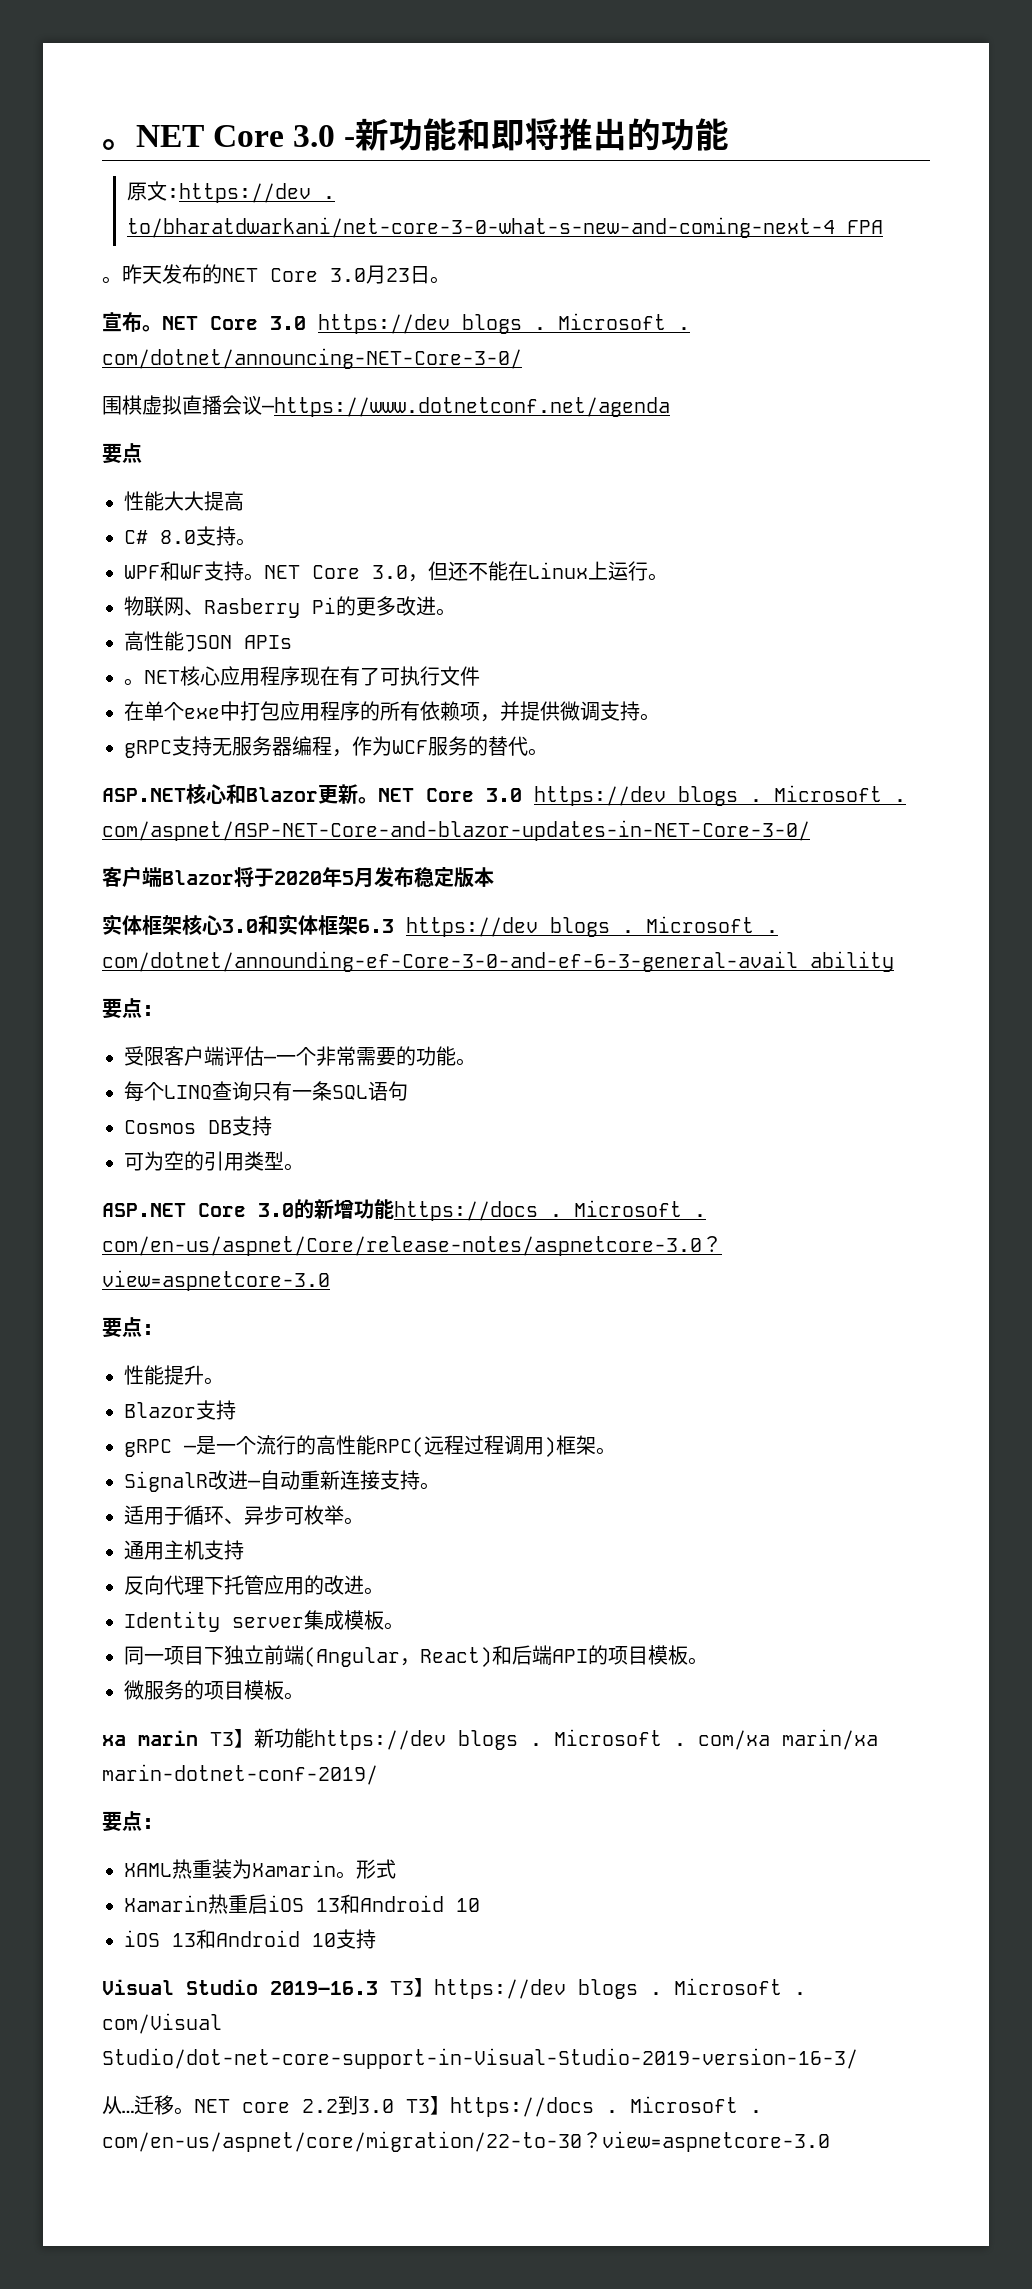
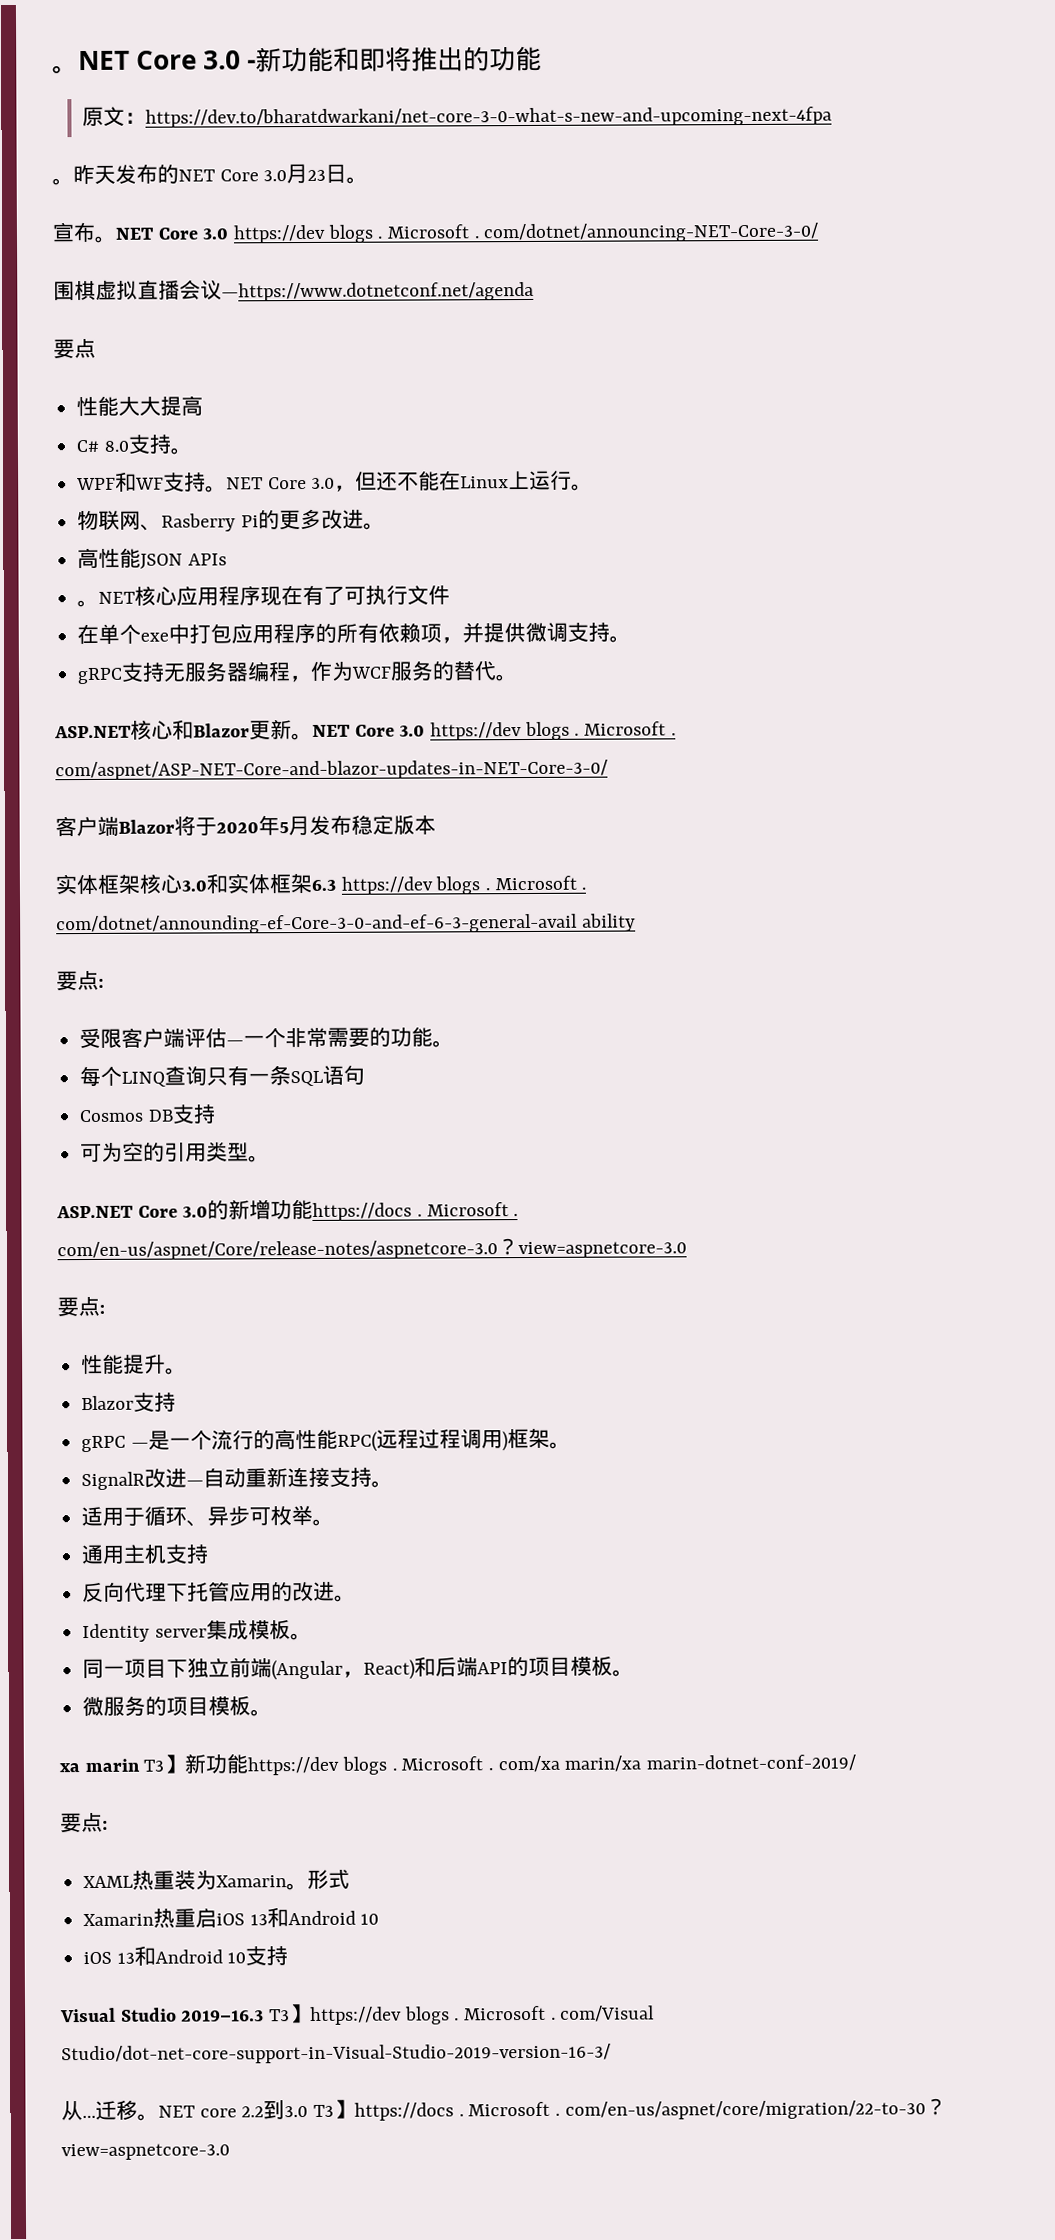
- 原文:https://dev . to/bharatdwarkani/net-core-3-0-what-s-new-and-coming-next-4 FPA
+ 原文：https://dev.to/bharatdwarkani/net-core-3-0-what-s-new-and-upcoming-next-4fpa

